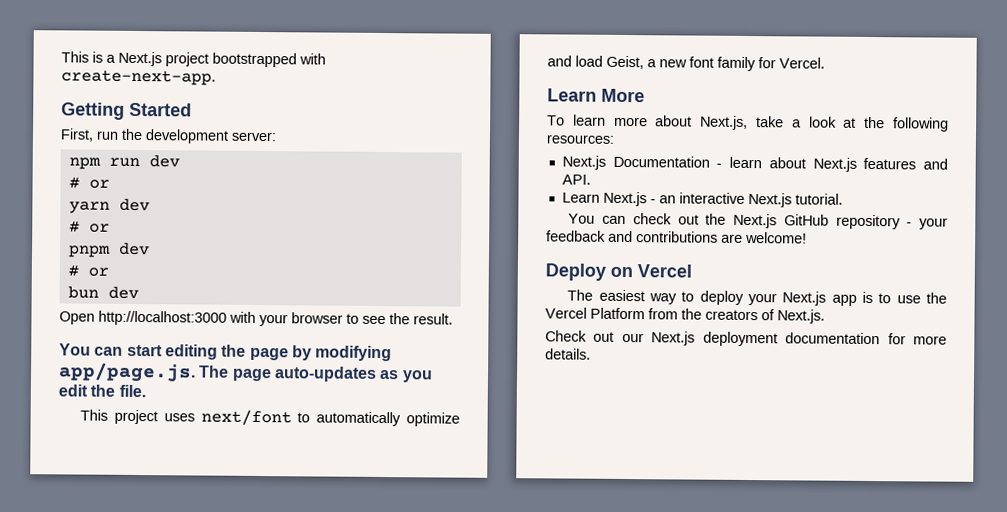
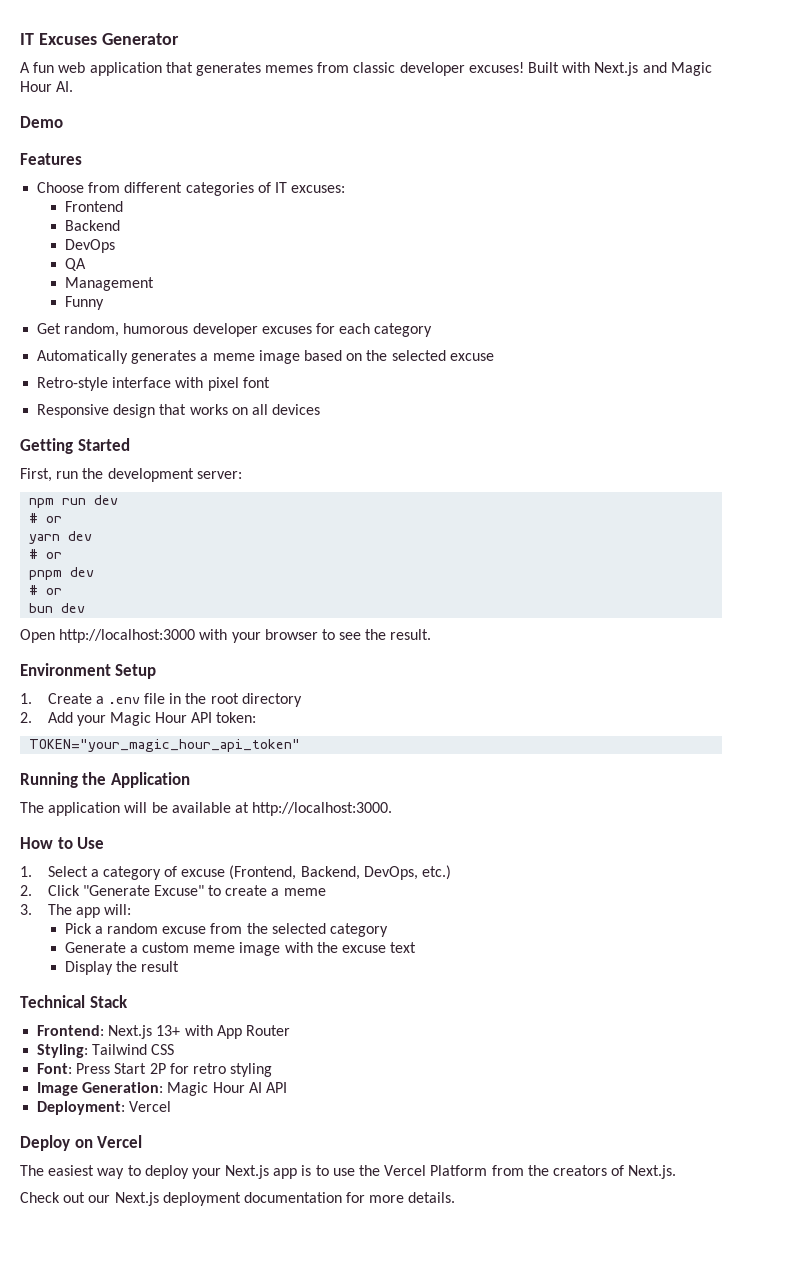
- This is a Next.js project bootstrapped with create-next-app.
+ IT Excuses Generator
+ A fun web application that generates memes from classic developer excuses! Built with Next.js and Magic Hour AI.
+ Demo
+ Features
+ Choose from different categories of IT excuses:
+ Frontend
+ Backend
+ DevOps
+ QA
+ Management
+ Funny
+ Get random, humorous developer excuses for each category
+ Automatically generates a meme image based on the selected excuse
+ Retro-style interface with pixel font
+ Responsive design that works on all devices
- You can start editing the page by modifying app/page.js. The page auto-updates as you edit the file.
- This project uses next/font to automatically optimize and load Geist, a new font family for Vercel.
- Learn More
- To learn more about Next.js, take a look at the following resources:
- Next.js Documentation - learn about Next.js features and API.
- Learn Next.js - an interactive Next.js tutorial.
- You can check out the Next.js GitHub repository - your feedback and contributions are welcome!
+ Environment Setup
+ 1. Create a .env file in the root directory
+ 2. Add your Magic Hour API token:
+ TOKEN="your_magic_hour_api_token"
+ Running the Application
+ The application will be available at http://localhost:3000.
+ How to Use
+ 1. Select a category of excuse (Frontend, Backend, DevOps, etc.)
+ 2. Click "Generate Excuse" to create a meme
+ 3. The app will:
+ Pick a random excuse from the selected category
+ Generate a custom meme image with the excuse text
+ Display the result
+ Technical Stack
+ Frontend: Next.js 13+ with App Router
+ Styling: Tailwind CSS
+ Font: Press Start 2P for retro styling
+ Image Generation: Magic Hour AI API
+ Deployment: Vercel

